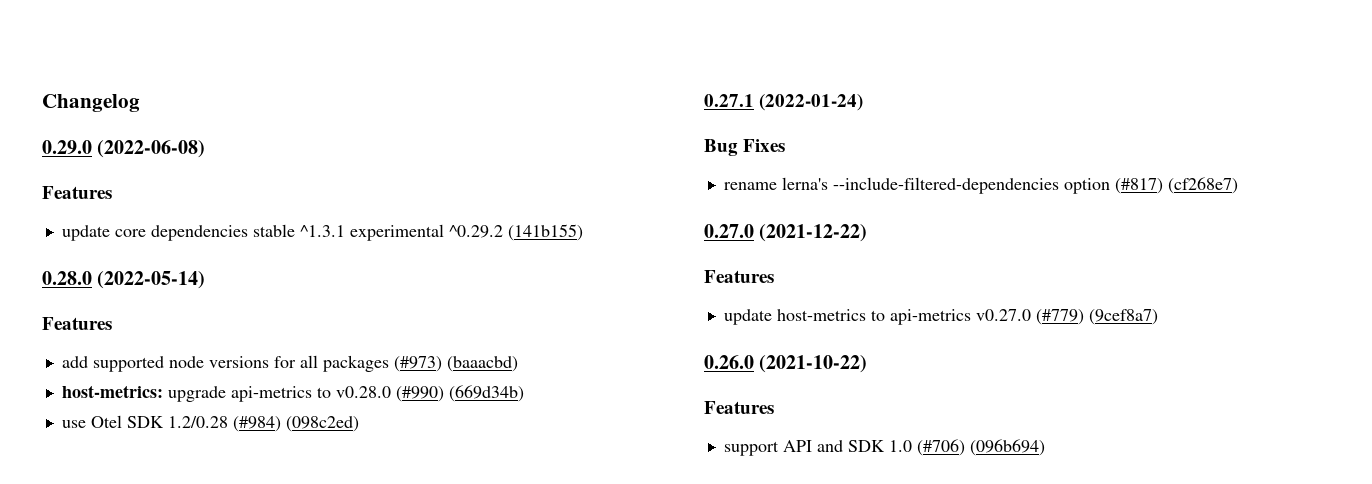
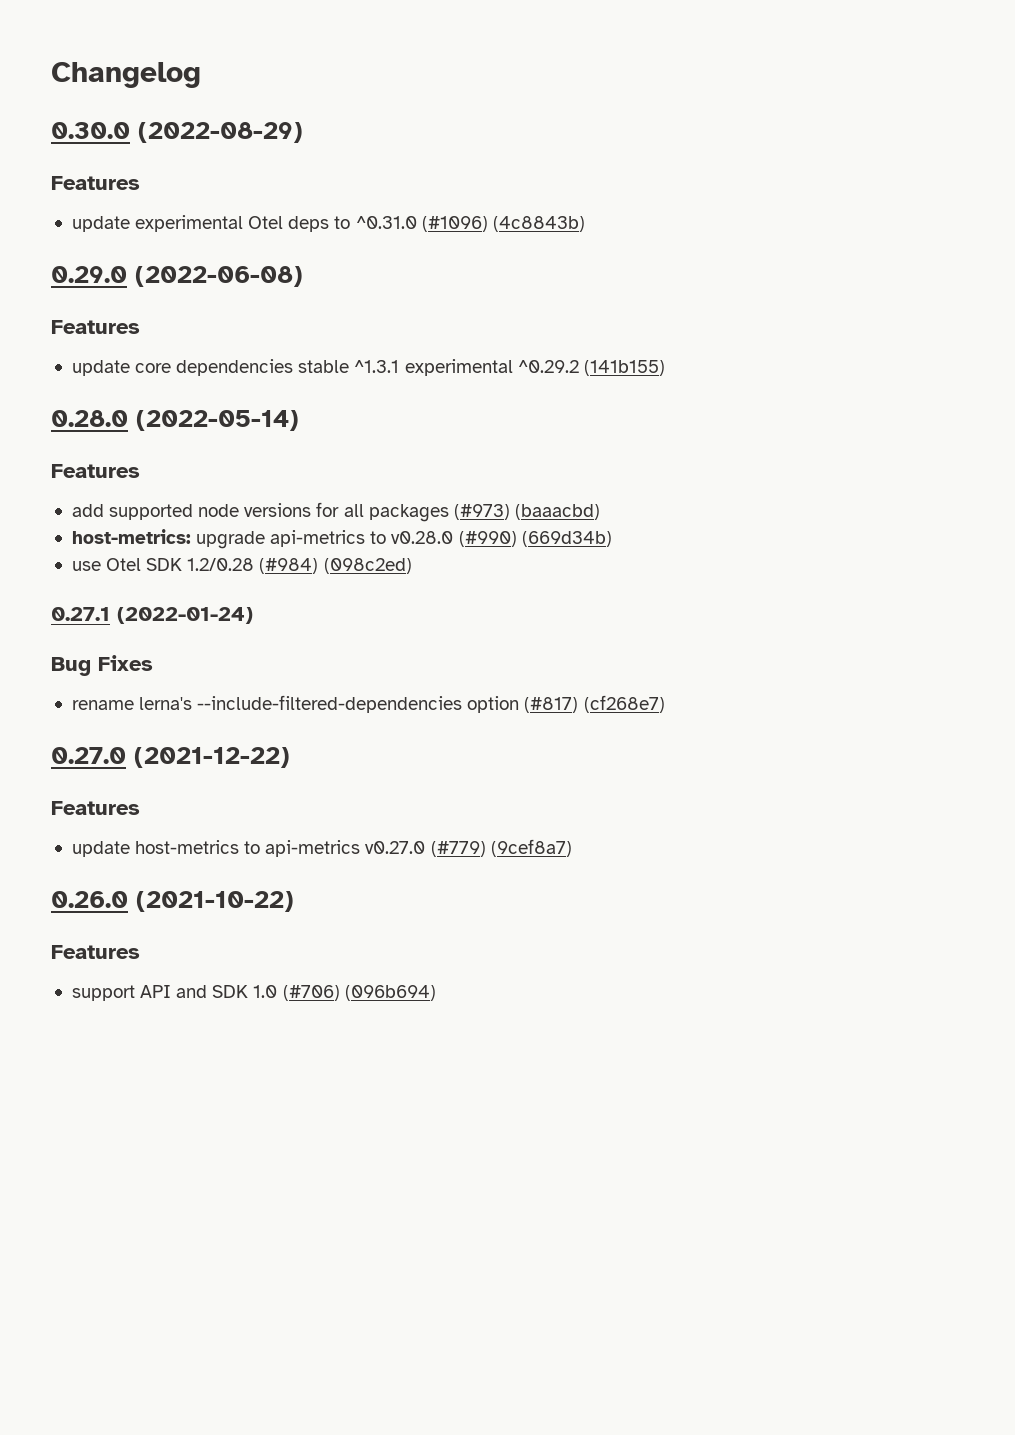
+ 0.30.0 (2022-08-29)
+ Features
+ update experimental Otel deps to ^0.31.0 (#1096) (4c8843b)

